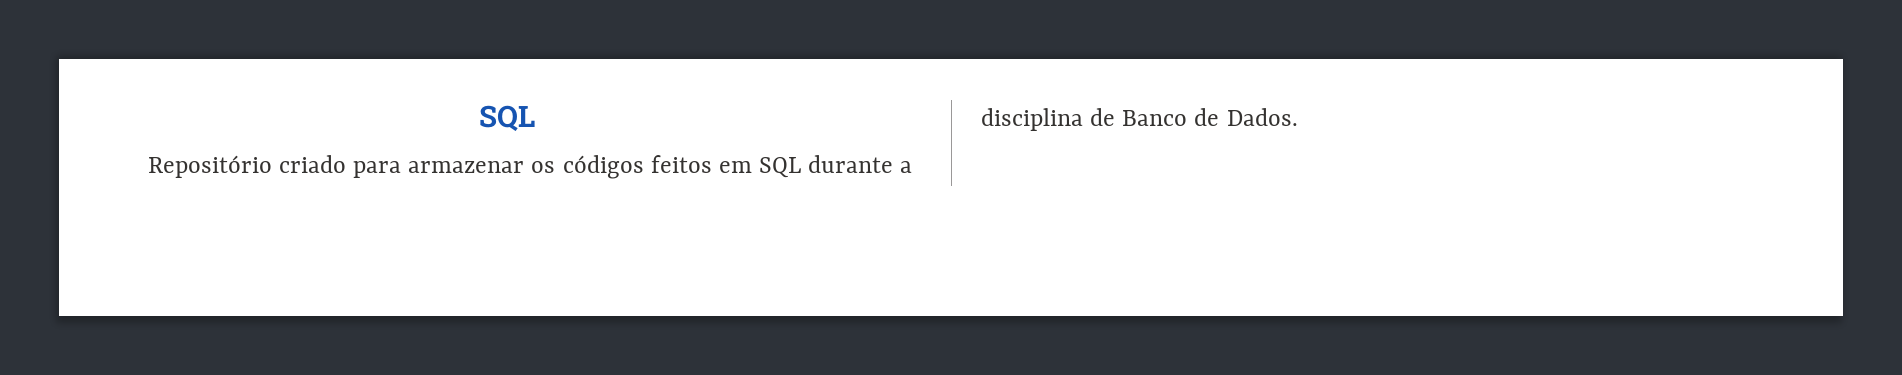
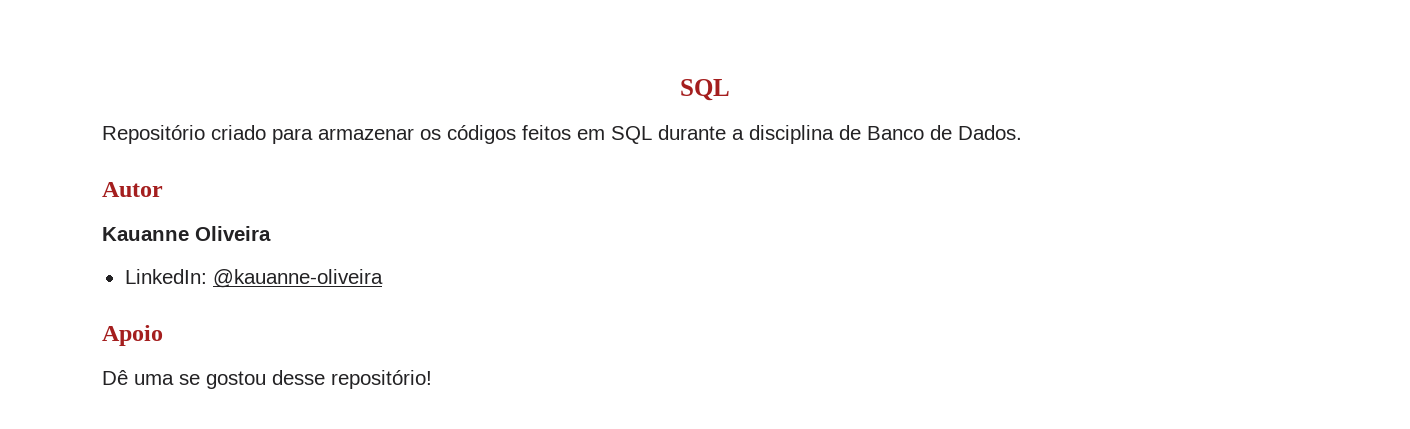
+ Autor
+ Kauanne Oliveira
+ LinkedIn: @kauanne-oliveira
+ Apoio
+ Dê uma se gostou desse repositório!

